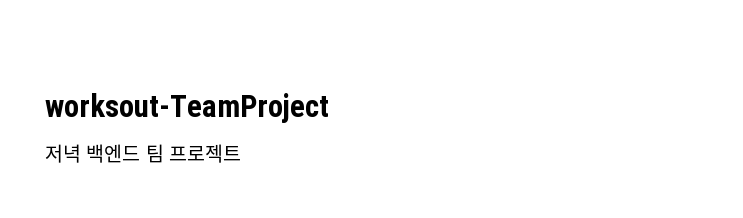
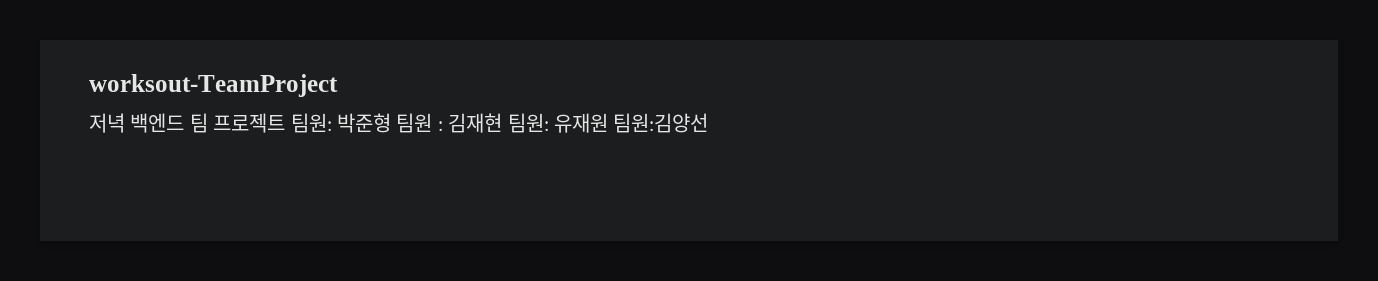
- 저녁 백엔드 팀 프로젝트
+ 저녁 백엔드 팀 프로젝트 팀원: 박준형 팀원 : 김재현 팀원: 유재원 팀원:김양선

